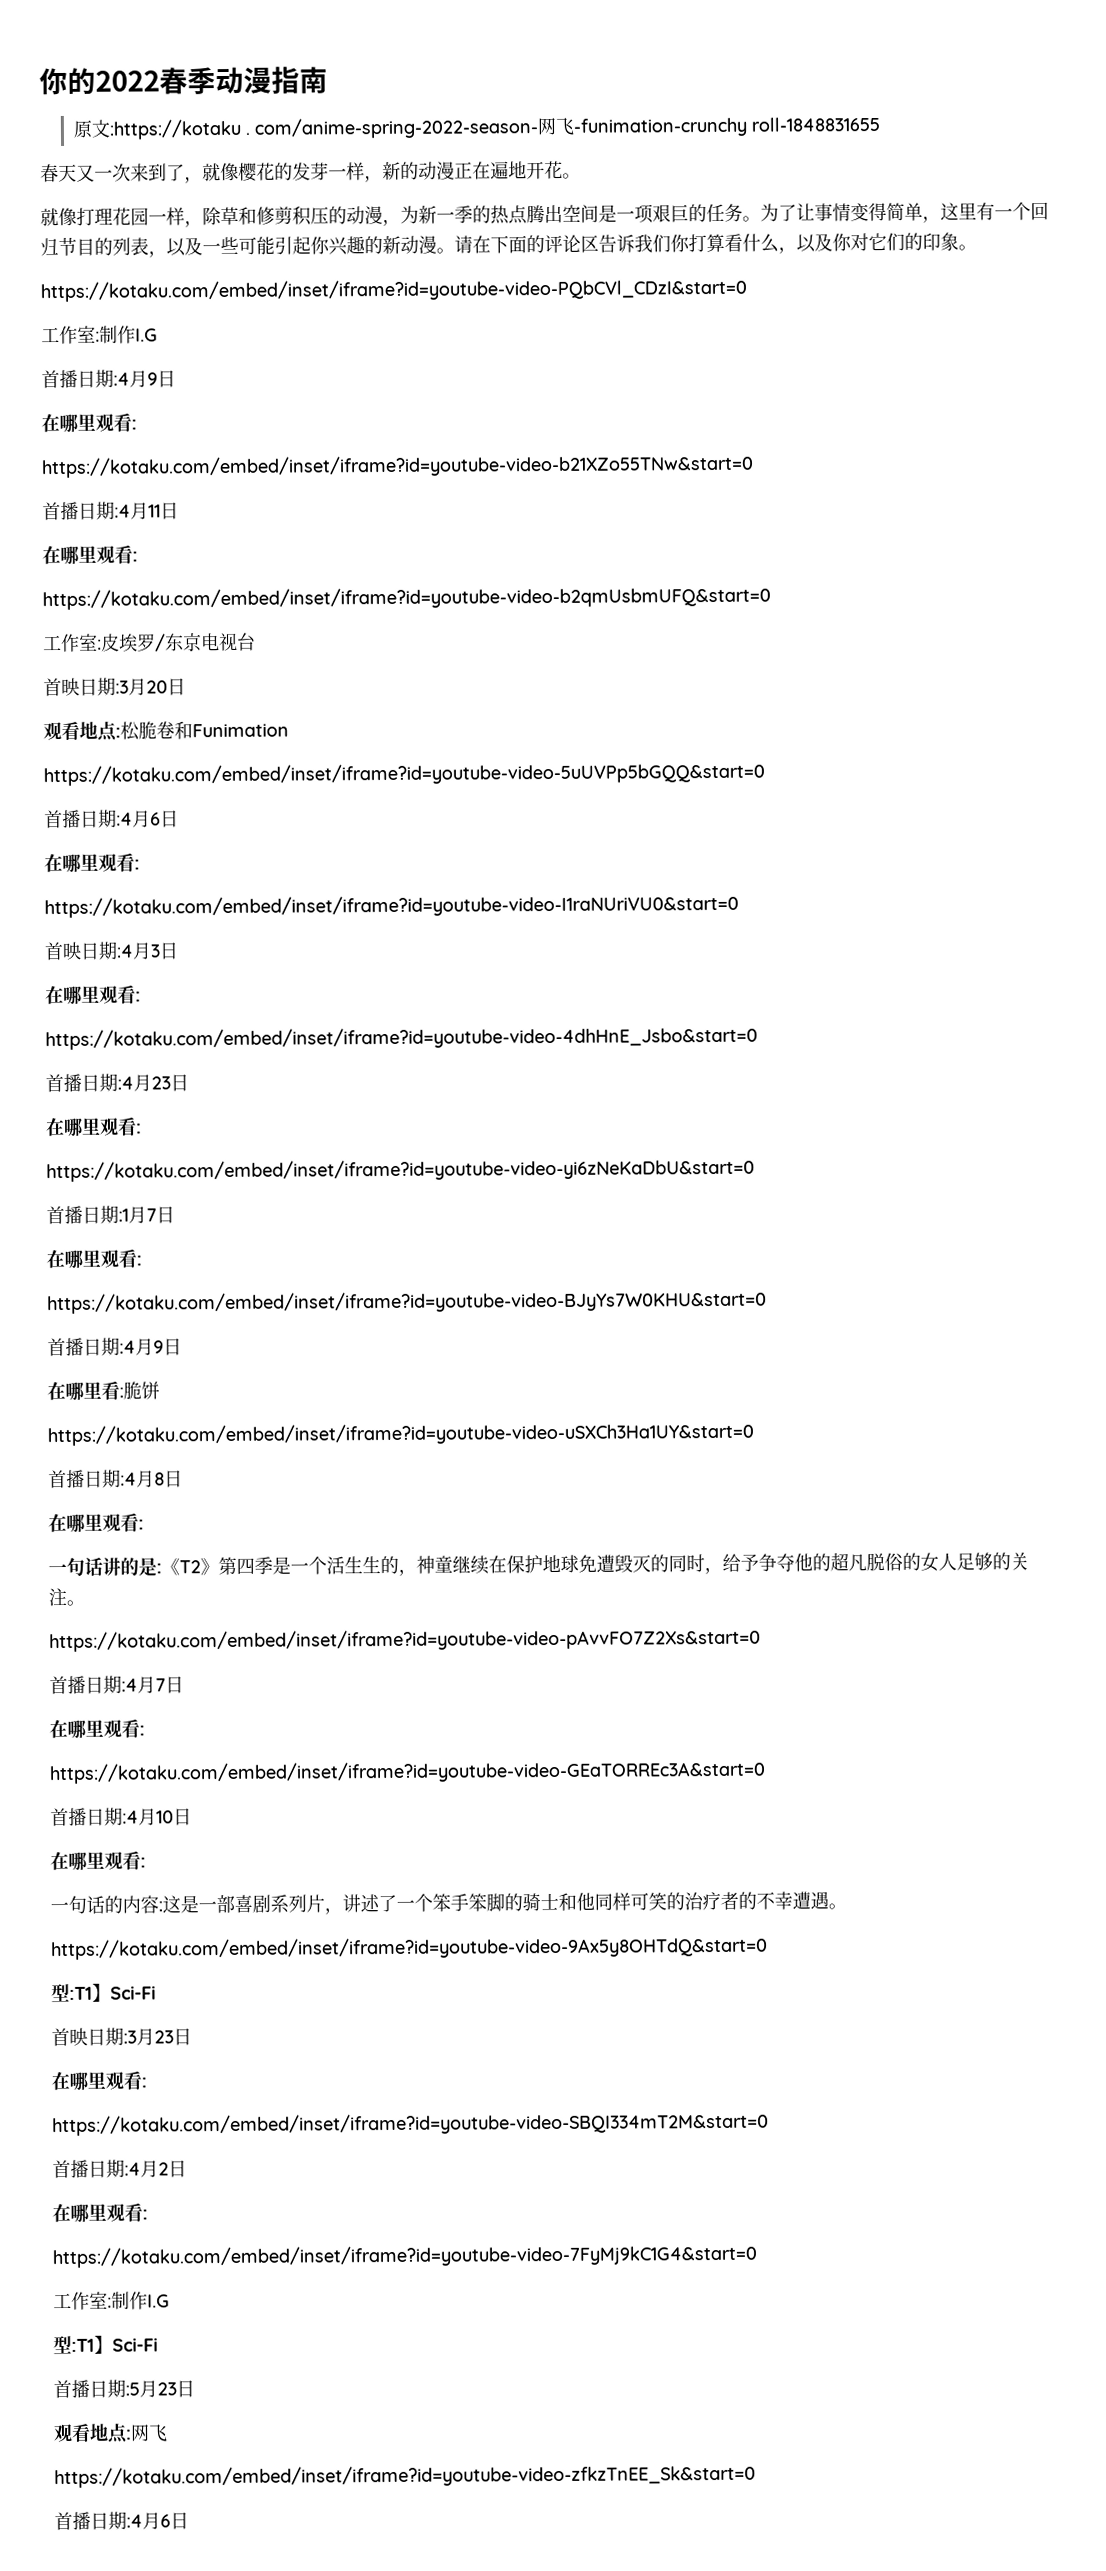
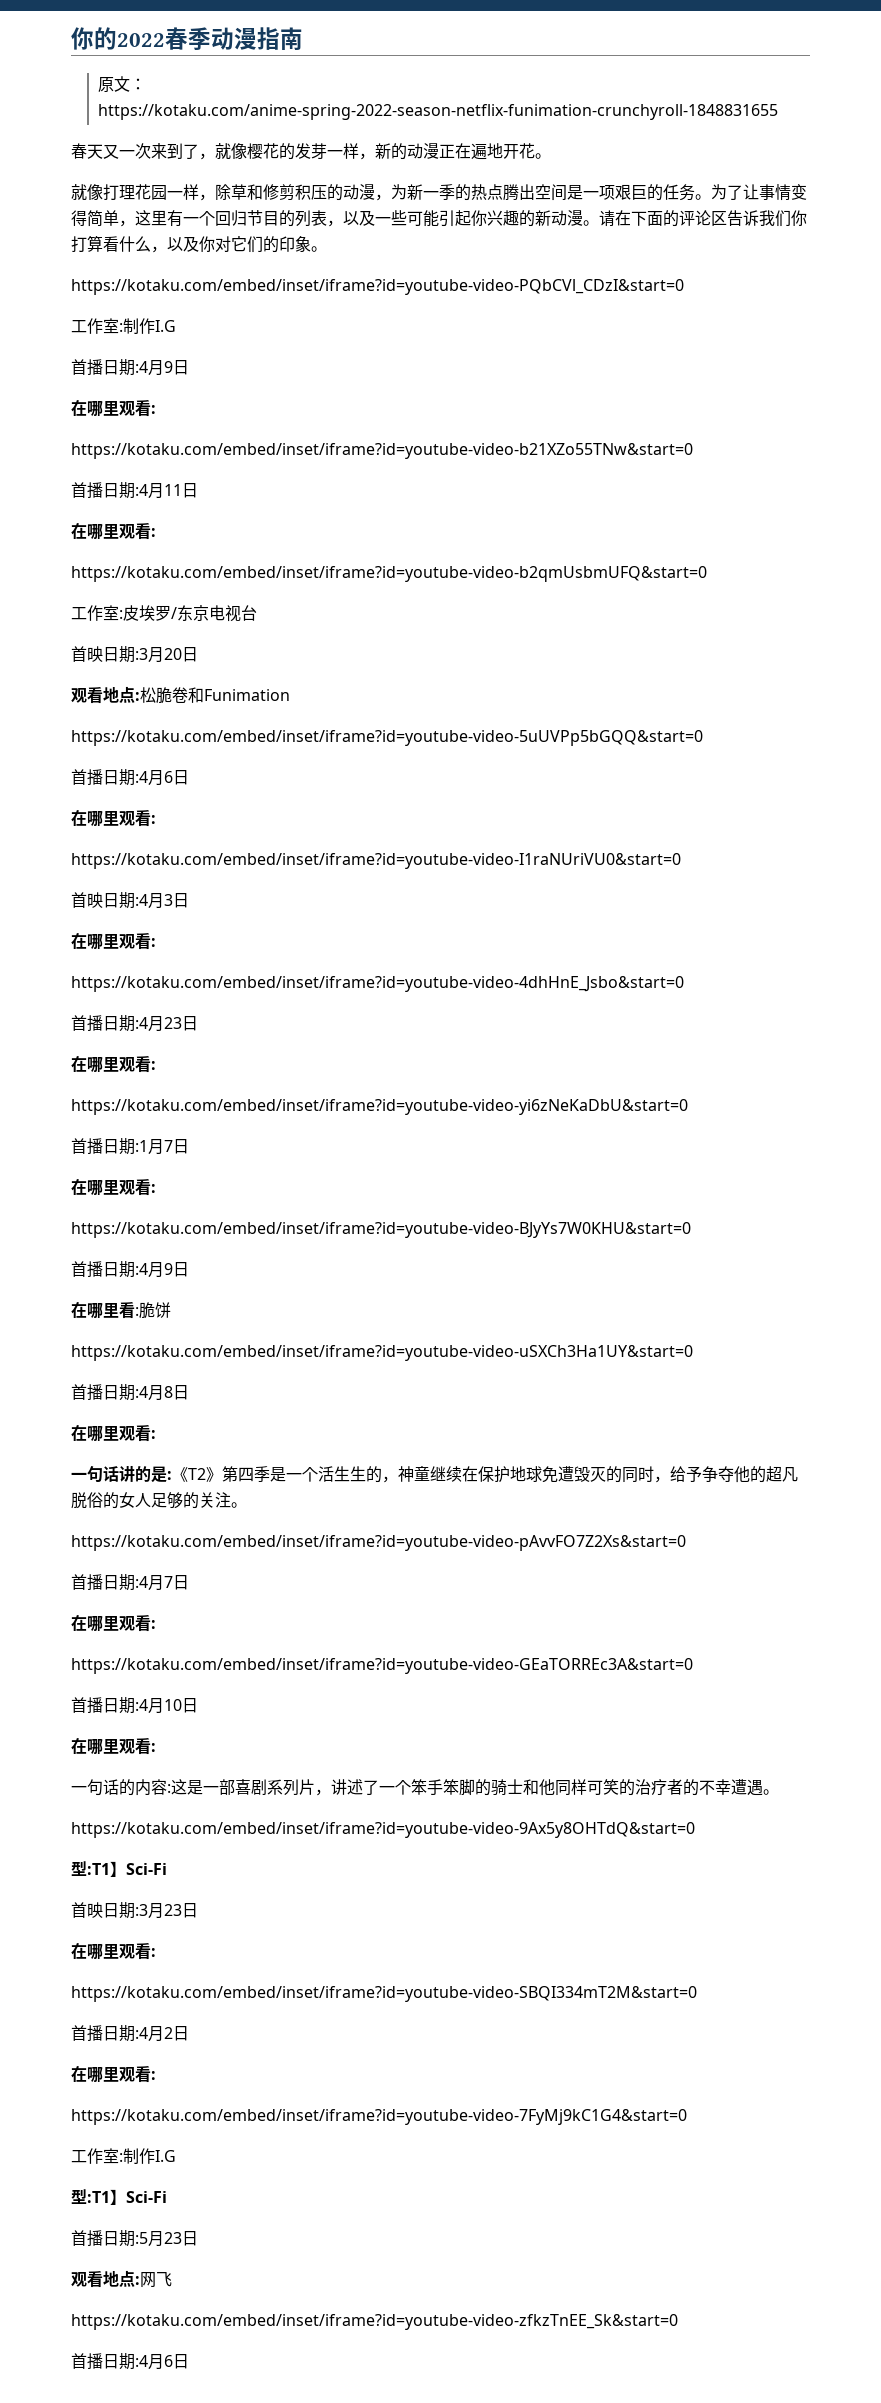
- 原文:https://kotaku . com/anime-spring-2022-season-网飞-funimation-crunchy roll-1848831655
+ 原文：https://kotaku.com/anime-spring-2022-season-netflix-funimation-crunchyroll-1848831655

